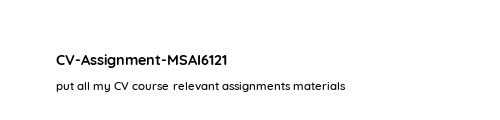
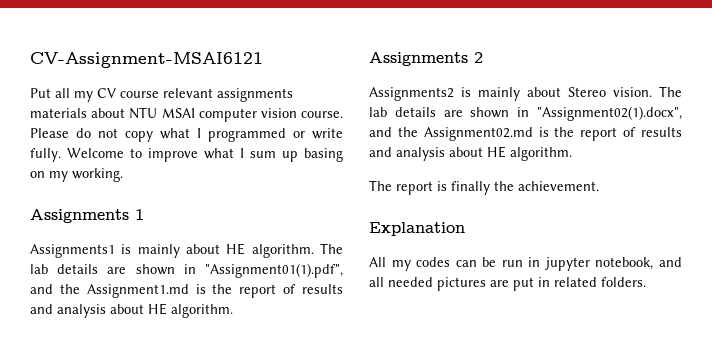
- put all my CV course relevant assignments materials
+ Put all my CV course relevant assignments materials about NTU MSAI computer vision course. Please do not copy what I programmed or write fully. Welcome to improve what I sum up basing on my working.
+ Assignments 1
+ Assignments1 is mainly about HE algorithm. The lab details are shown in "Assignment01(1).pdf", and the Assignment1.md is the report of results and analysis about HE algorithm.
+ Assignments 2
+ Assignments2 is mainly about Stereo vision. The lab details are shown in "Assignment02(1).docx", and the Assignment02.md is the report of results and analysis about HE algorithm.
+ The report is finally the achievement.
+ Explanation
+ All my codes can be run in jupyter notebook, and all needed pictures are put in related folders.

